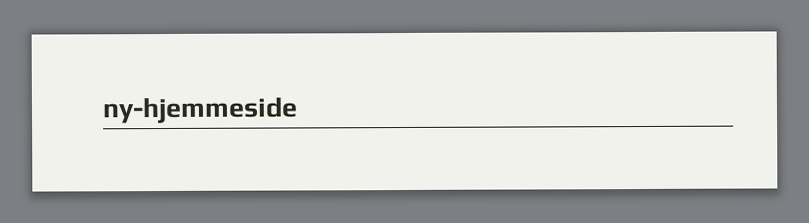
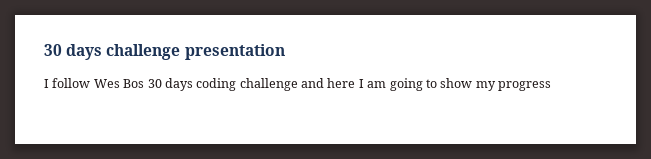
- ny-hjemmeside
+ 30 days challenge presentation
+ I follow Wes Bos 30 days coding challenge and here I am going to show my progress

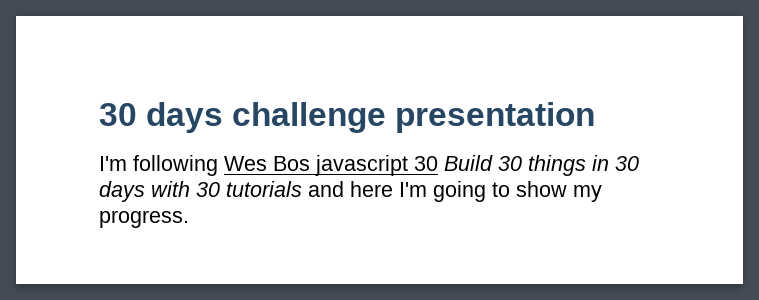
- I follow Wes Bos 30 days coding challenge and here I am going to show my progress
+ I'm following Wes Bos javascript 30 Build 30 things in 30 days with 30 tutorials and here I'm going to show my progress.

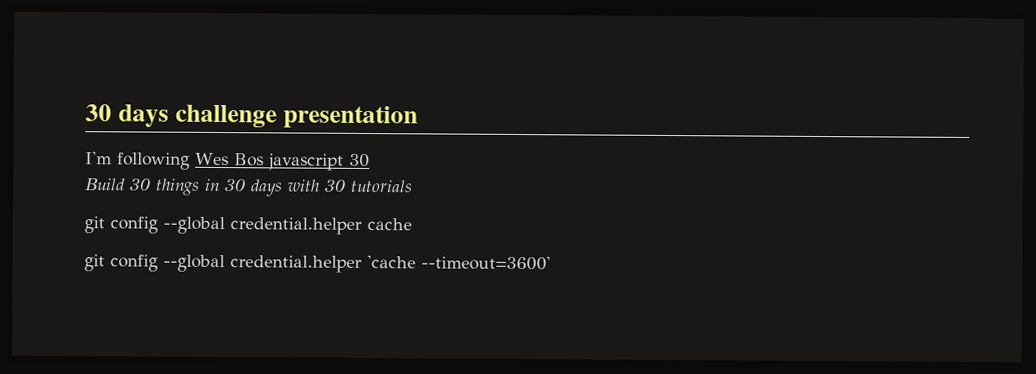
- I'm following Wes Bos javascript 30 Build 30 things in 30 days with 30 tutorials and here I'm going to show my progress.
+ I'm following Wes Bos javascript 30
+ Build 30 things in 30 days with 30 tutorials
+ git config --global credential.helper cache
+ git config --global credential.helper 'cache --timeout=3600'

